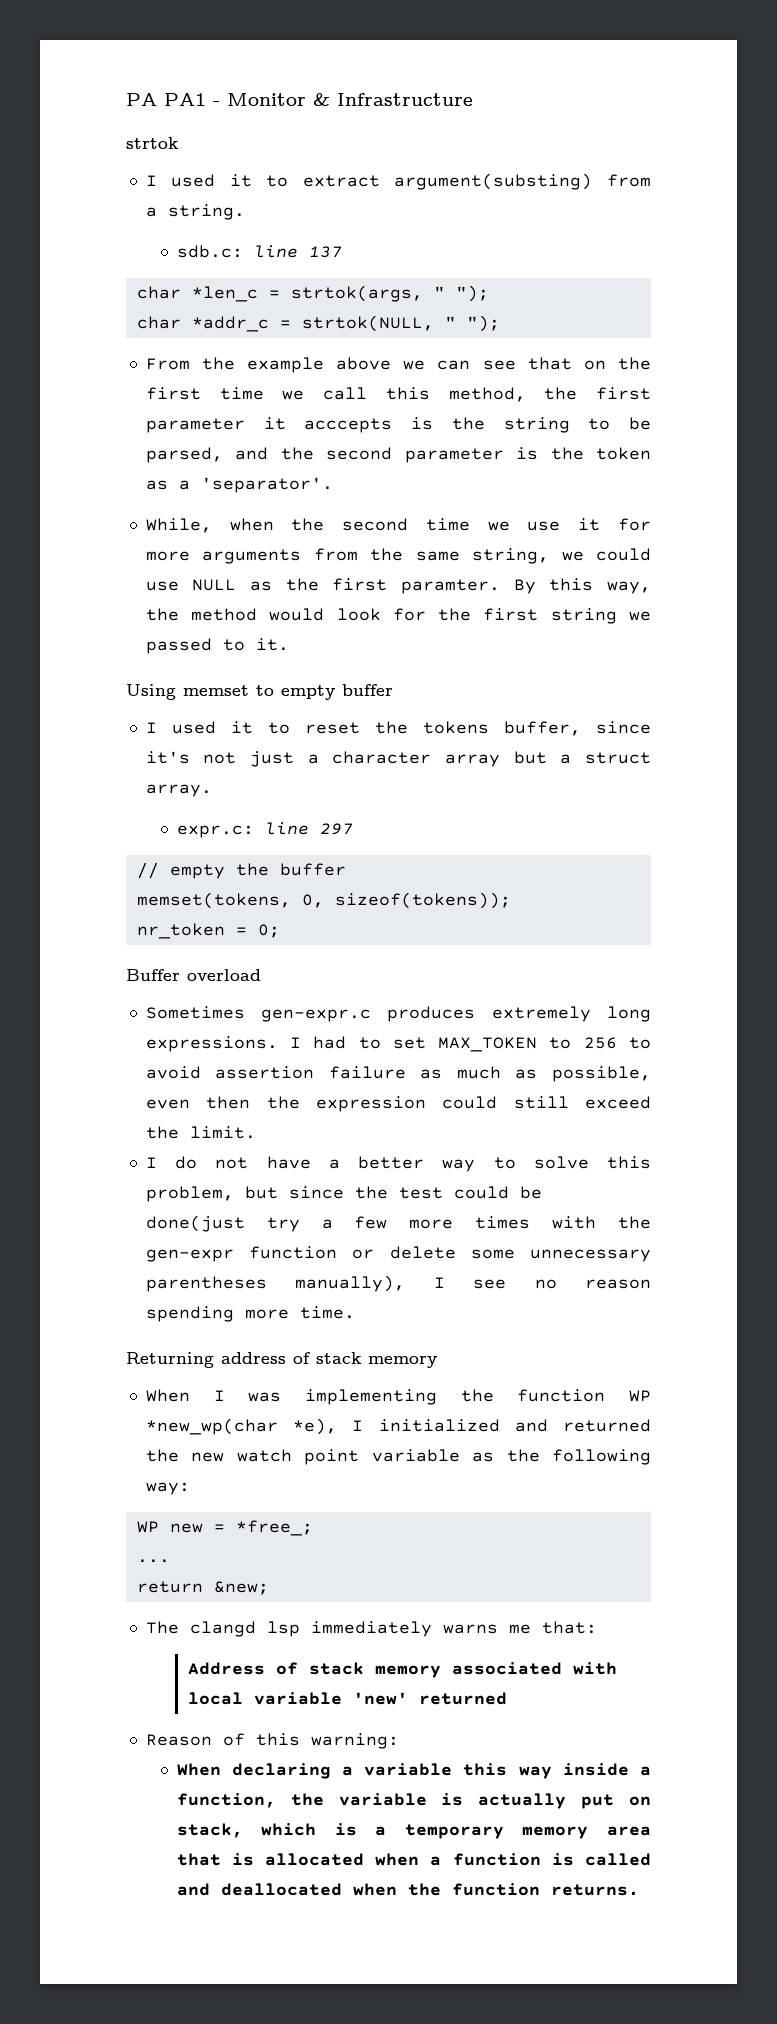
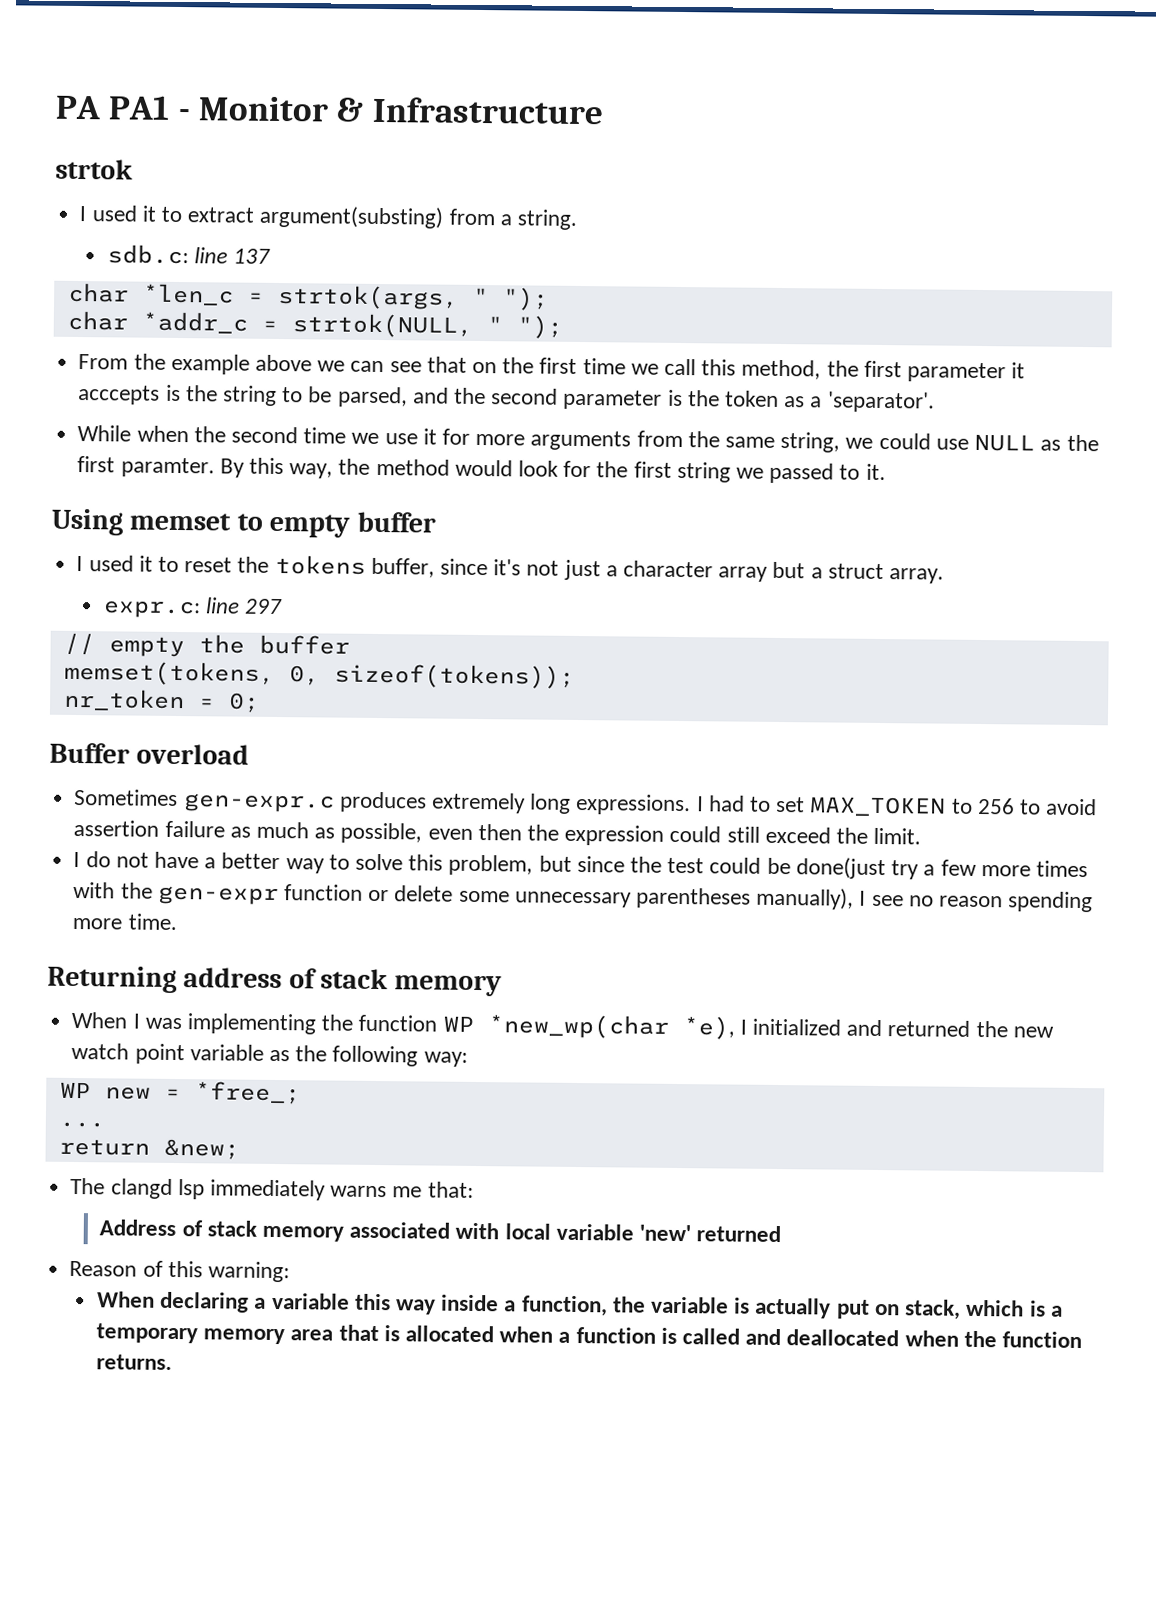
- While, when the second time we use it for more arguments from the same string, we could use NULL as the first paramter.
+ While when the second time we use it for more arguments from the same string, we could use NULL as the first paramter.

